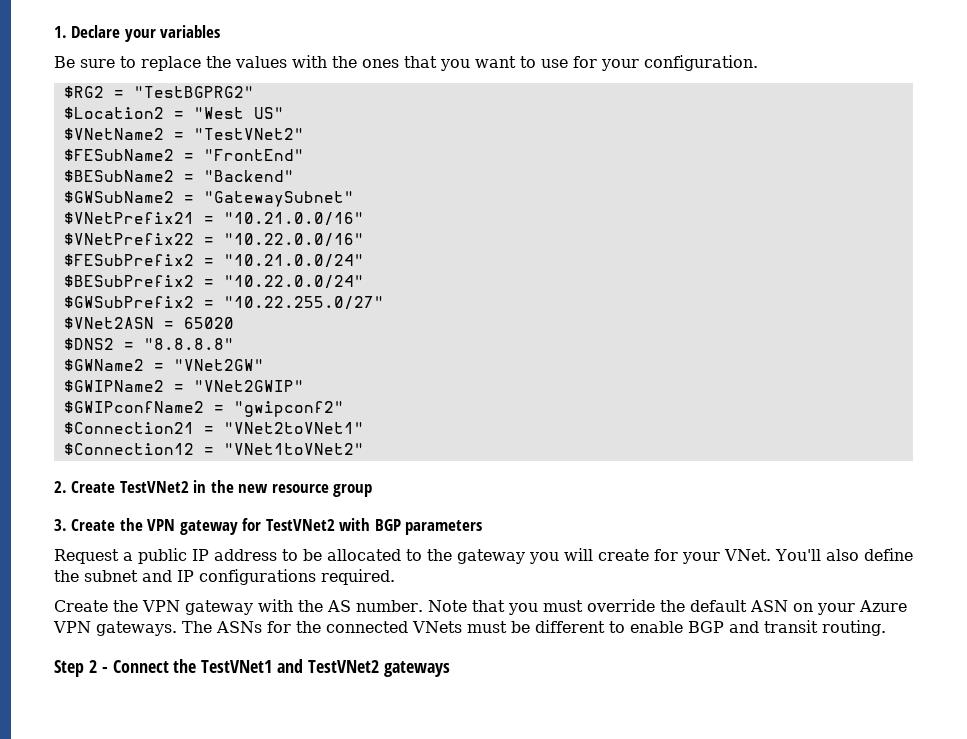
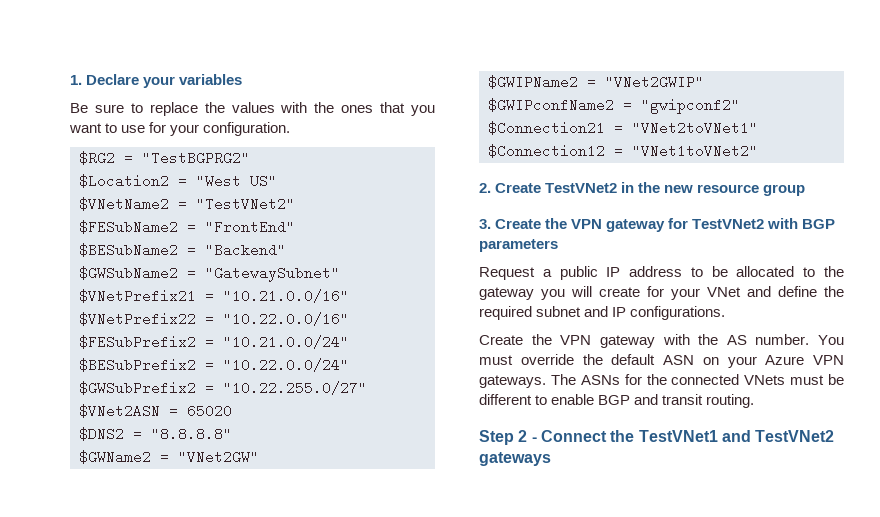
- Request a public IP address to be allocated to the gateway you will create for your VNet. You'll also define the subnet and IP configurations required.
+ Request a public IP address to be allocated to the gateway you will create for your VNet and define the required subnet and IP configurations.
- Note that you must override the default ASN on your Azure VPN gateways.
+ You must override the default ASN on your Azure VPN gateways.

